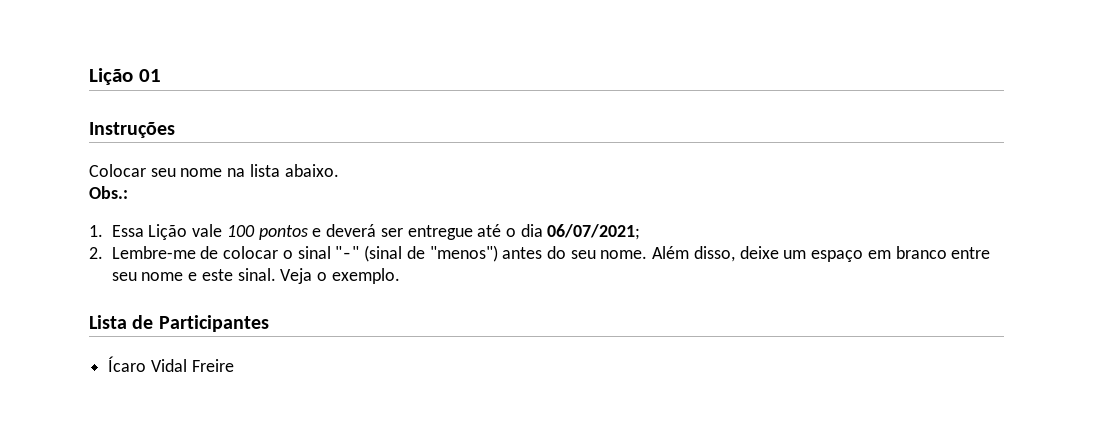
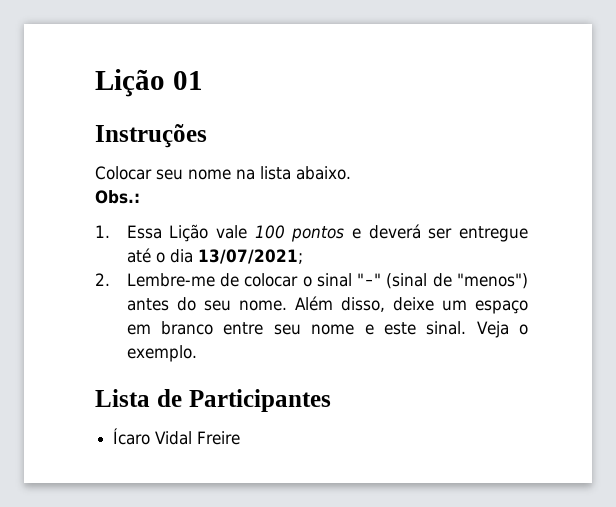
- 1. Essa Lição vale 100 pontos e deverá ser entregue até o dia 06/07/2021;
+ 1. Essa Lição vale 100 pontos e deverá ser entregue até o dia 13/07/2021;

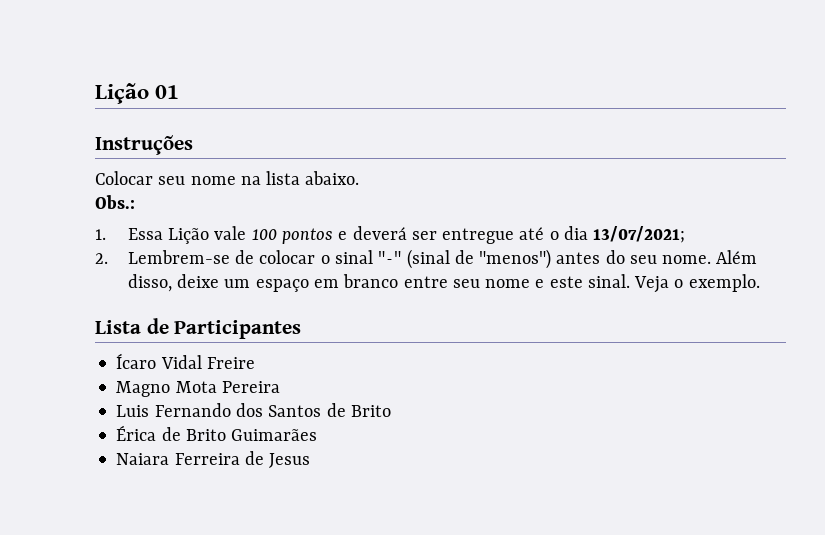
- 2. Lembre-me de colocar o sinal "-" (sinal de "menos") antes do seu nome.
+ 2. Lembrem-se de colocar o sinal "-" (sinal de "menos") antes do seu nome.
+ Magno Mota Pereira
+ Luis Fernando dos Santos de Brito
+ Érica de Brito Guimarães
+ Naiara Ferreira de Jesus

